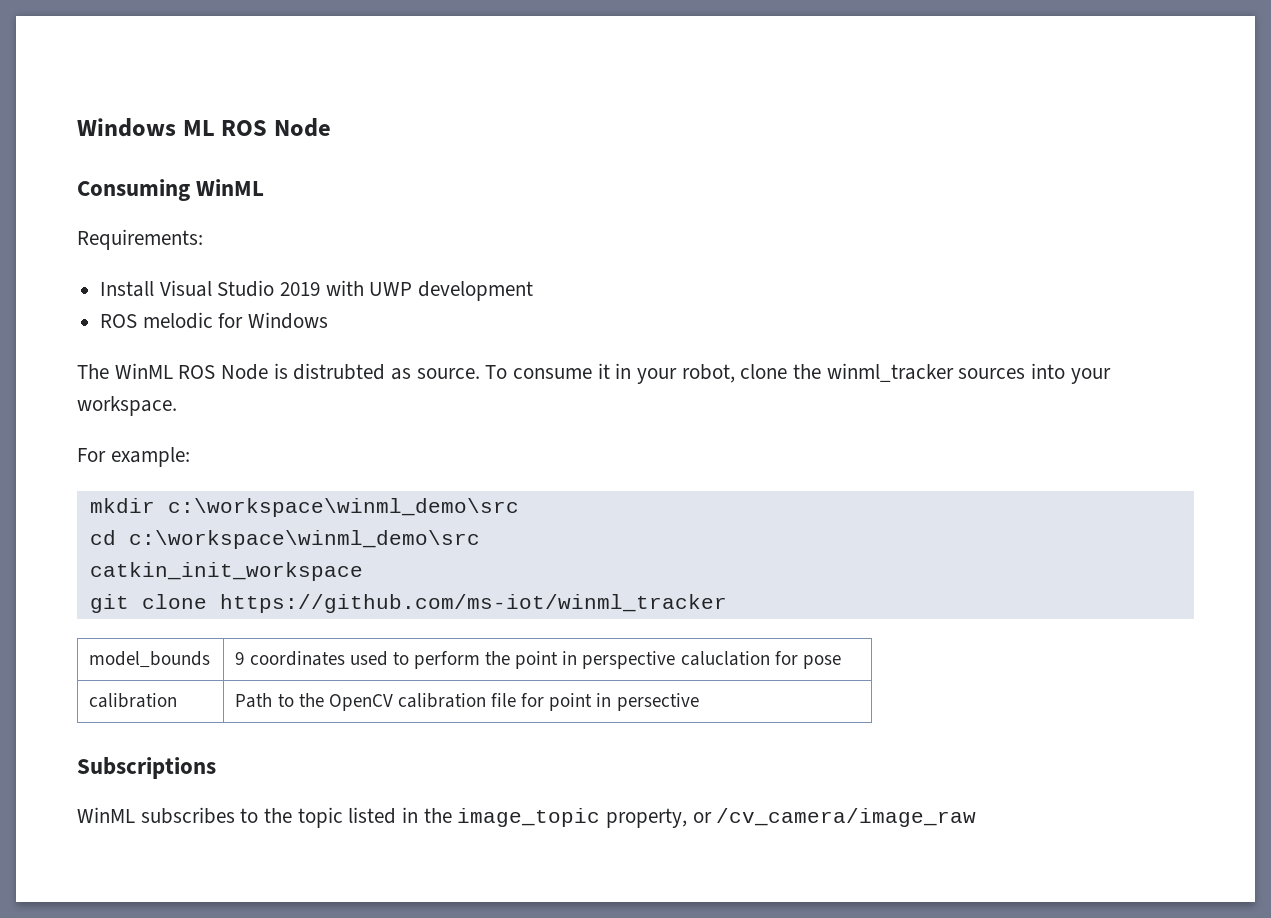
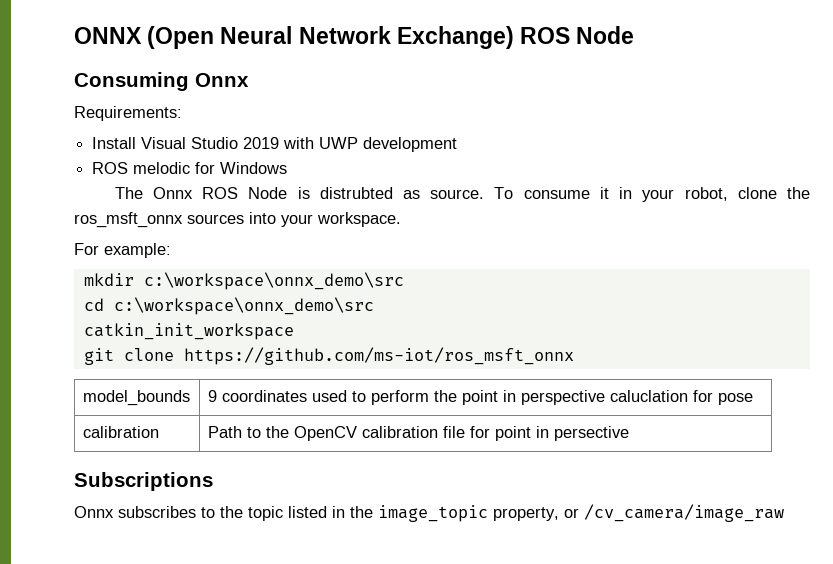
- Windows ML ROS Node
+ ONNX (Open Neural Network Exchange) ROS Node
- Consuming WinML
+ Consuming Onnx
- The WinML ROS Node is distrubted as source.
+ The Onnx ROS Node is distrubted as source.
- To consume it in your robot, clone the winml_tracker sources into your workspace.
+ To consume it in your robot, clone the ros_msft_onnx sources into your workspace.
- mkdir c:\workspace\winml_demo\src
+ mkdir c:\workspace\onnx_demo\src
- cd c:\workspace\winml_demo\src
+ cd c:\workspace\onnx_demo\src
- git clone https://github.com/ms-iot/winml_tracker
+ git clone https://github.com/ms-iot/ros_msft_onnx
- WinML subscribes to the topic listed in the image_topic property, or /cv_camera/image_raw
+ Onnx subscribes to the topic listed in the image_topic property, or /cv_camera/image_raw

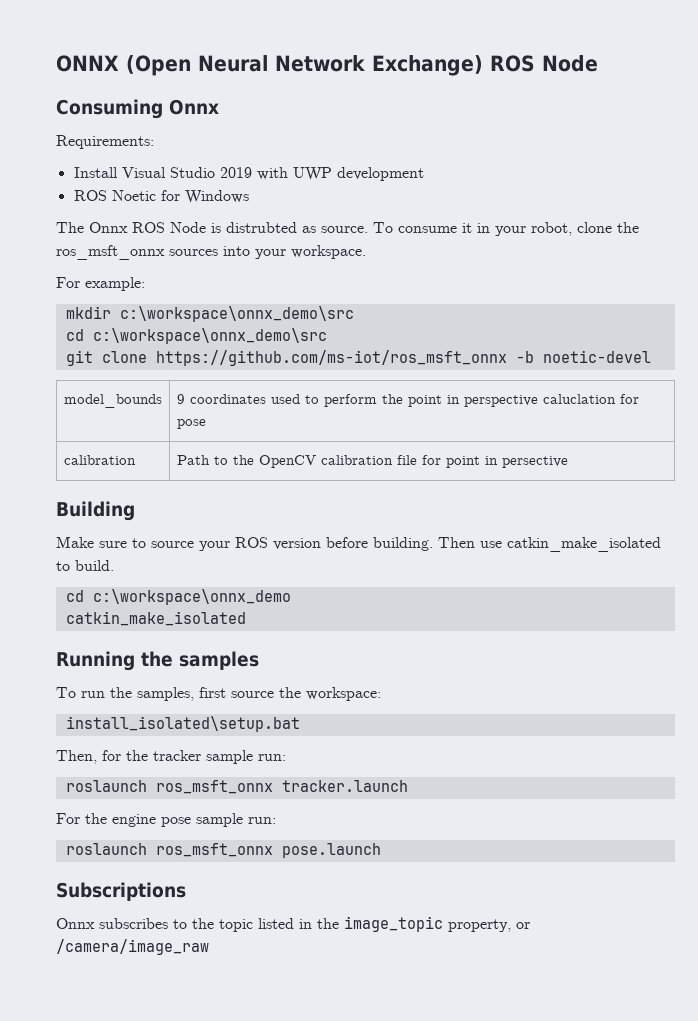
- ROS melodic for Windows
+ ROS Noetic for Windows
- catkin_init_workspace
- git clone https://github.com/ms-iot/ros_msft_onnx
+ git clone https://github.com/ms-iot/ros_msft_onnx -b noetic-devel
+ Building
+ Make sure to source your ROS version before building. Then use catkin_make_isolated to build.
+ cd c:\workspace\onnx_demo
+ catkin_make_isolated
+ Running the samples
+ To run the samples, first source the workspace:
+ install_isolated\setup.bat
+ Then, for the tracker sample run:
+ roslaunch ros_msft_onnx tracker.launch
+ For the engine pose sample run:
+ roslaunch ros_msft_onnx pose.launch
- Onnx subscribes to the topic listed in the image_topic property, or /cv_camera/image_raw
+ Onnx subscribes to the topic listed in the image_topic property, or /camera/image_raw

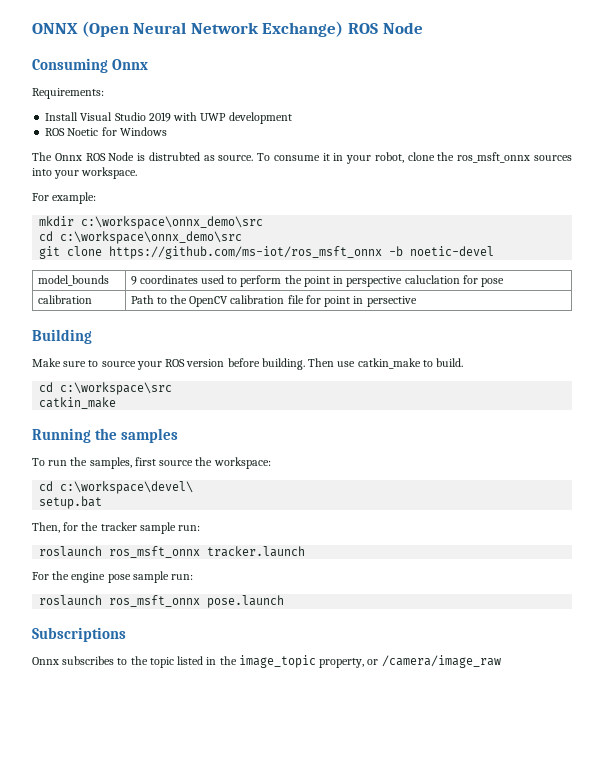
- Then use catkin_make_isolated to build.
+ Then use catkin_make to build.
- cd c:\workspace\onnx_demo
- catkin_make_isolated
+ cd c:\workspace\src
+ catkin_make
- install_isolated\setup.bat
+ cd c:\workspace\devel\
+ setup.bat

